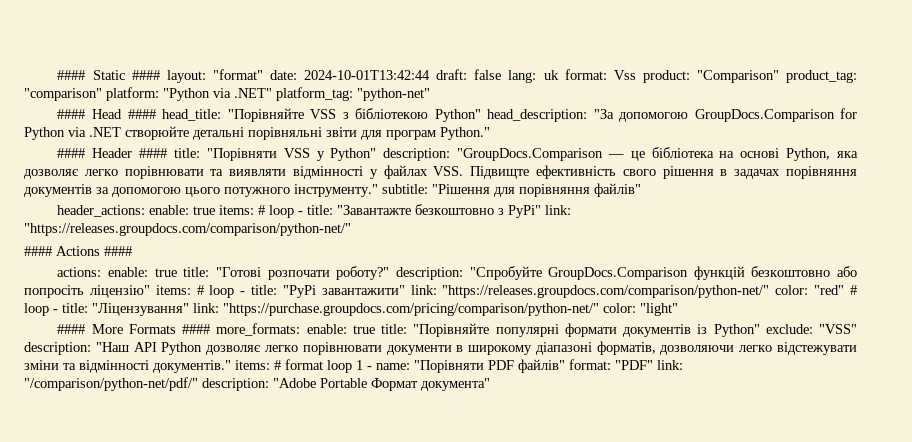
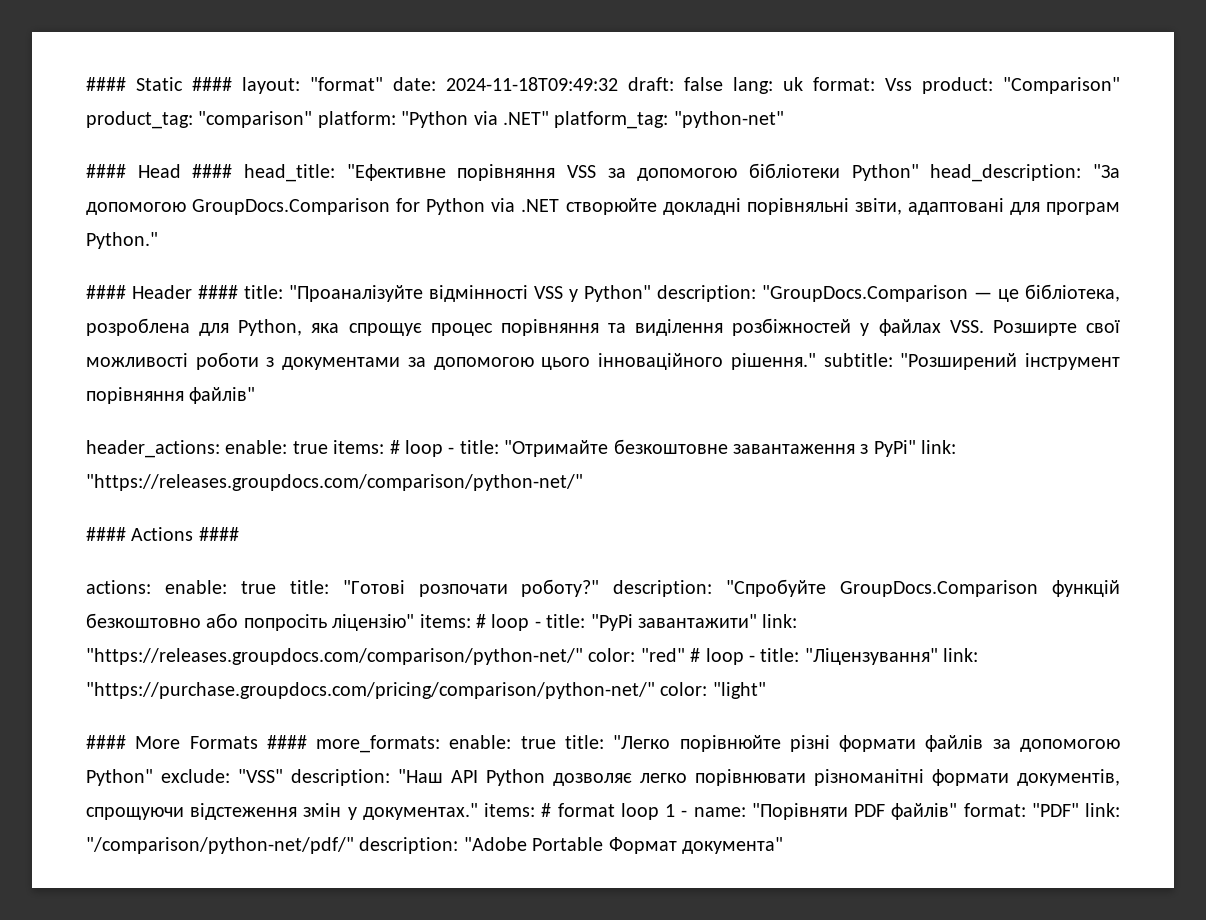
- #### Static #### layout: "format" date: 2024-10-01T13:42:44 draft: false lang: uk format: Vss product: "Comparison" product_tag: "comparison" platform: "Python via .NET" platform_tag: "python-net"
+ #### Static #### layout: "format" date: 2024-11-18T09:49:32 draft: false lang: uk format: Vss product: "Comparison" product_tag: "comparison" platform: "Python via .NET" platform_tag: "python-net"
- #### Head #### head_title: "Порівняйте VSS з бібліотекою Python" head_description: "За допомогою GroupDocs.Comparison for Python via .NET створюйте детальні порівняльні звіти для програм Python."
+ #### Head #### head_title: "Ефективне порівняння VSS за допомогою бібліотеки Python" head_description: "За допомогою GroupDocs.Comparison for Python via .NET створюйте докладні порівняльні звіти, адаптовані для програм Python."
- #### Header #### title: "Порівняти VSS у Python" description: "GroupDocs.Comparison — це бібліотека на основі Python, яка дозволяє легко порівнювати та виявляти відмінності у файлах VSS. Підвищте ефективність свого рішення в задачах порівняння документів за допомогою цього потужного інструменту." subtitle: "Рішення для порівняння файлів"
+ #### Header #### title: "Проаналізуйте відмінності VSS у Python" description: "GroupDocs.Comparison — це бібліотека, розроблена для Python, яка спрощує процес порівняння та виділення розбіжностей у файлах VSS. Розширте свої можливості роботи з документами за допомогою цього інноваційного рішення." subtitle: "Розширений інструмент порівняння файлів"
- header_actions: enable: true items: # loop - title: "Завантажте безкоштовно з PyPi" link: "https://releases.groupdocs.com/comparison/python-net/"
+ header_actions: enable: true items: # loop - title: "Отримайте безкоштовне завантаження з PyPi" link: "https://releases.groupdocs.com/comparison/python-net/"
- #### More Formats #### more_formats: enable: true title: "Порівняйте популярні формати документів із Python" exclude: "VSS" description: "Наш API Python дозволяє легко порівнювати документи в широкому діапазоні форматів, дозволяючи легко відстежувати зміни та відмінності документів." items: # format loop 1 - name: "Порівняти PDF файлів" format: "PDF" link: "/comparison/python-net/pdf/" description: "Adobe Portable Формат документа"
+ #### More Formats #### more_formats: enable: true title: "Легко порівнюйте різні формати файлів за допомогою Python" exclude: "VSS" description: "Наш API Python дозволяє легко порівнювати різноманітні формати документів, спрощуючи відстеження змін у документах." items: # format loop 1 - name: "Порівняти PDF файлів" format: "PDF" link: "/comparison/python-net/pdf/" description: "Adobe Portable Формат документа"

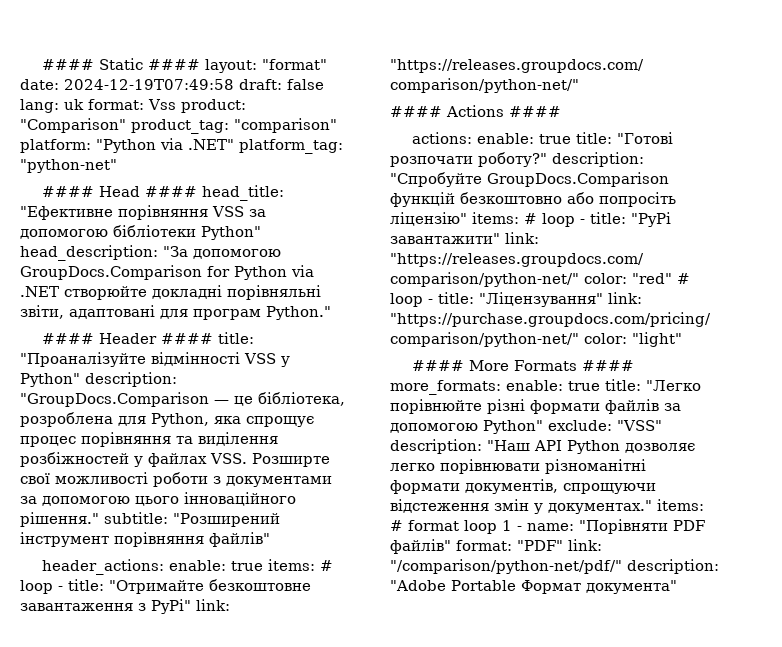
- #### Static #### layout: "format" date: 2024-11-18T09:49:32 draft: false lang: uk format: Vss product: "Comparison" product_tag: "comparison" platform: "Python via .NET" platform_tag: "python-net"
+ #### Static #### layout: "format" date: 2024-12-19T07:49:58 draft: false lang: uk format: Vss product: "Comparison" product_tag: "comparison" platform: "Python via .NET" platform_tag: "python-net"

